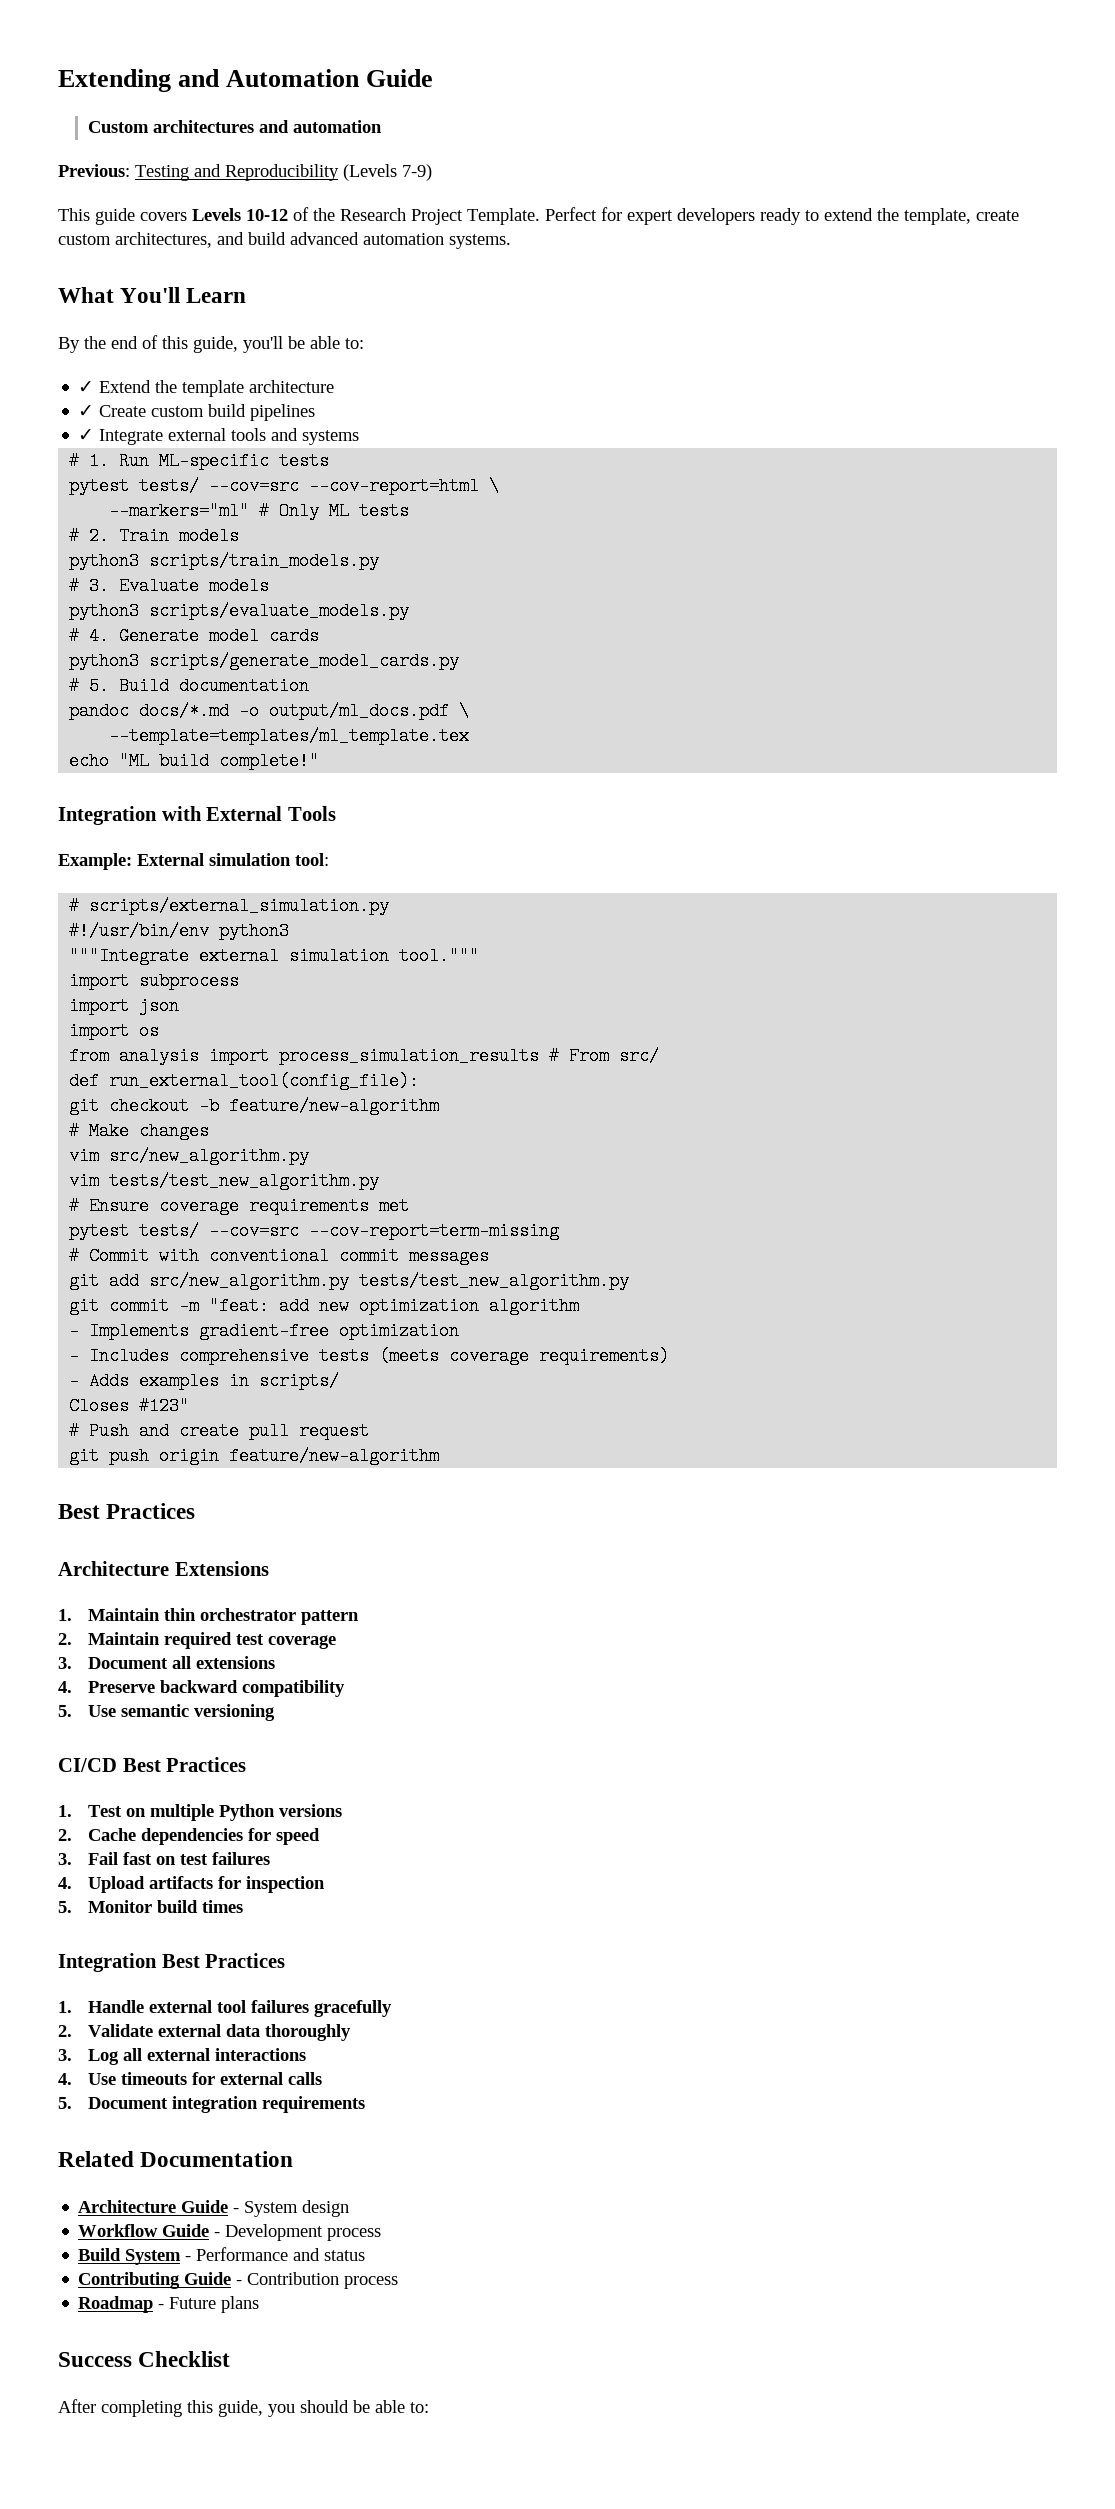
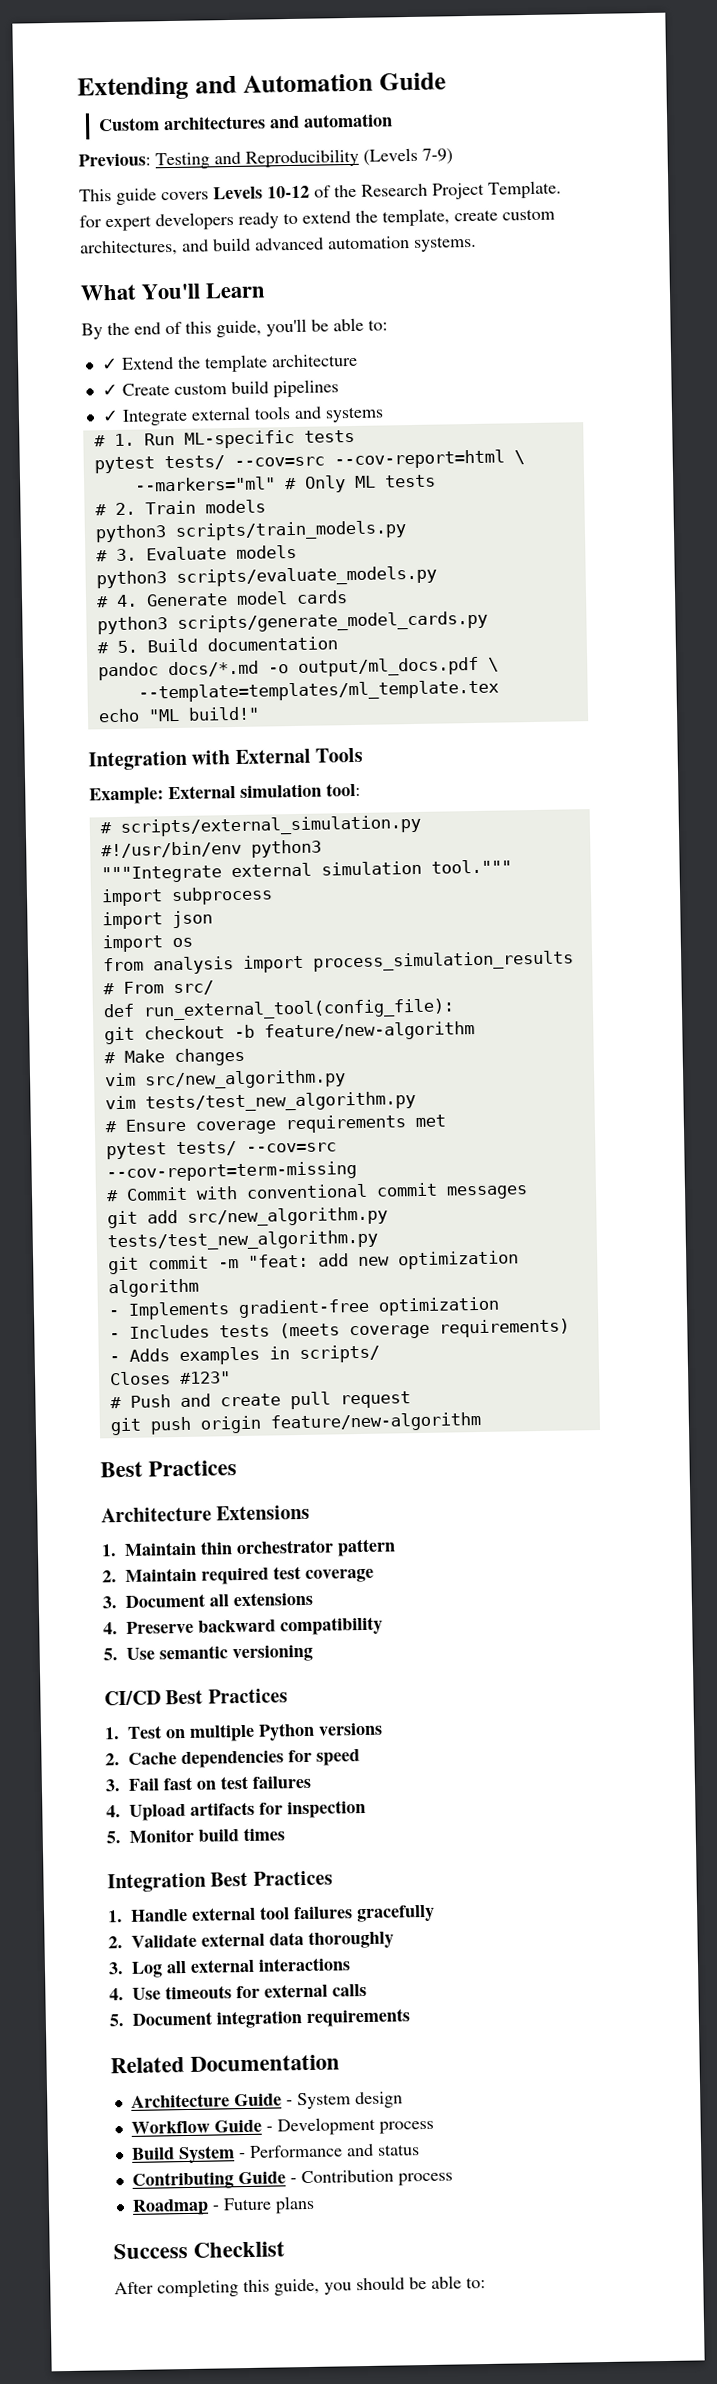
- This guide covers Levels 10-12 of the Research Project Template. Perfect for expert developers ready to extend the template, create custom architectures, and build advanced automation systems.
+ This guide covers Levels 10-12 of the Research Project Template. for expert developers ready to extend the template, create custom architectures, and build advanced automation systems.
- echo "ML build complete!"
+ echo "ML build!"
- - Includes comprehensive tests (meets coverage requirements)
+ - Includes tests (meets coverage requirements)

